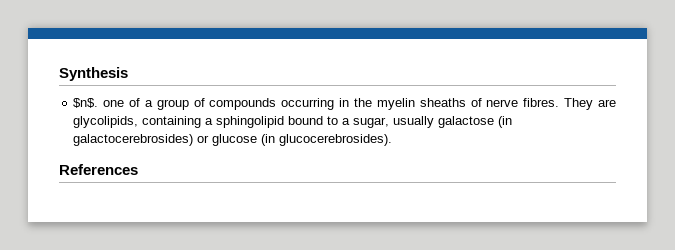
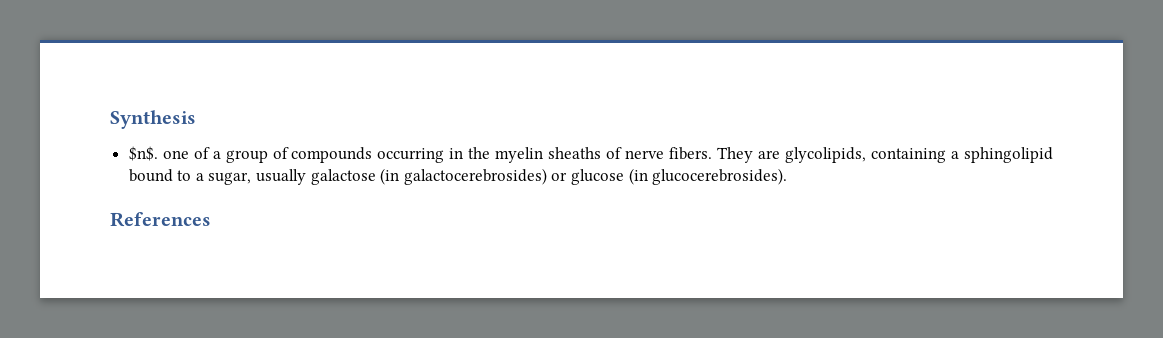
- $n$. one of a group of compounds occurring in the myelin sheaths of nerve fibres.
+ $n$. one of a group of compounds occurring in the myelin sheaths of nerve fibers.

